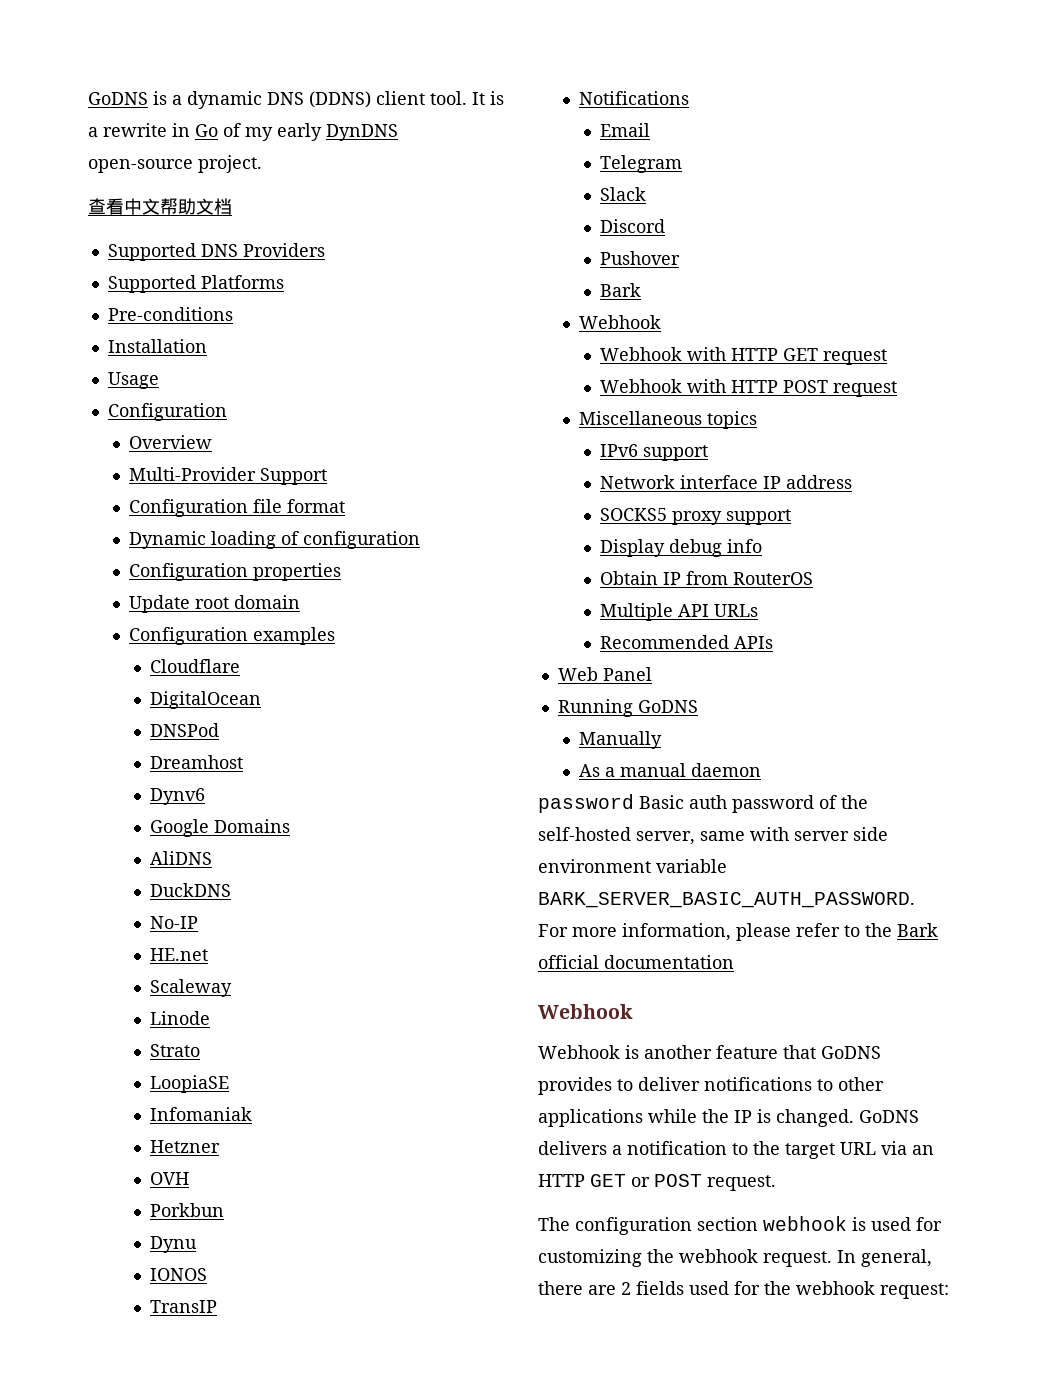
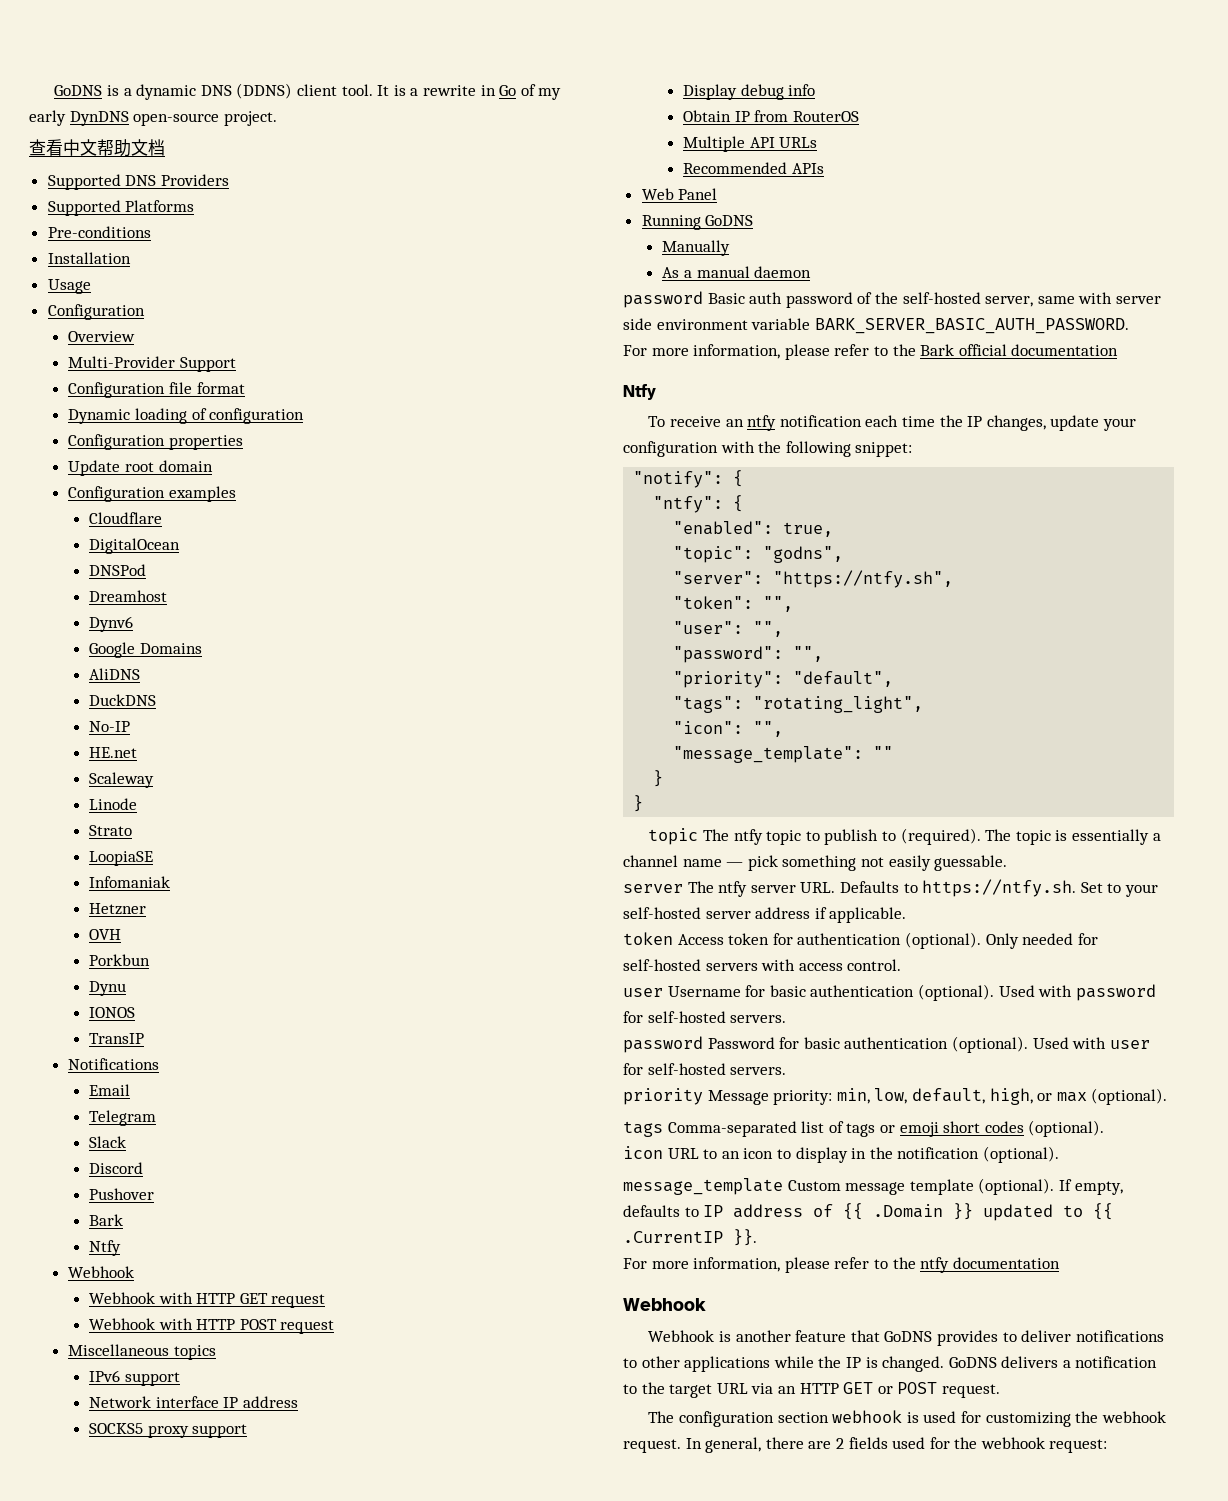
  Pushover
  Bark
+ Ntfy
  For more information, please refer to the Bark official documentation
+ Ntfy
+ To receive an ntfy notification each time the IP changes, update your configuration with the following snippet:
+ "notify": {
+ "ntfy": {
+ "enabled": true,
+ "topic": "godns",
+ "server": "https://ntfy.sh",
+ "token": "",
+ "user": "",
+ "password": "",
+ "priority": "default",
+ "tags": "rotating_light",
+ "icon": "",
+ "message_template": ""
+ }
+ }
+ topic The ntfy topic to publish to (required). The topic is essentially a channel name — pick something not easily guessable.
+ server The ntfy server URL. Defaults to https://ntfy.sh. Set to your self-hosted server address if applicable.
+ token Access token for authentication (optional). Only needed for self-hosted servers with access control.
+ user Username for basic authentication (optional). Used with password for self-hosted servers.
+ password Password for basic authentication (optional). Used with user for self-hosted servers.
+ priority Message priority: min, low, default, high, or max (optional).
+ tags Comma-separated list of tags or emoji short codes (optional).
+ icon URL to an icon to display in the notification (optional).
+ message_template Custom message template (optional). If empty, defaults to IP address of {{ .Domain }} updated to {{ .CurrentIP }}.
+ For more information, please refer to the ntfy documentation

